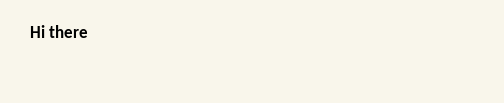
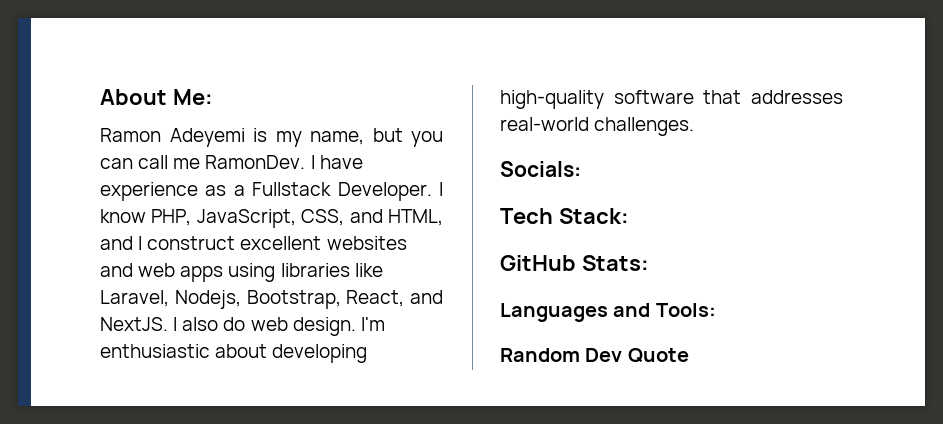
- Hi there
+ About Me:
+ Ramon Adeyemi is my name, but you can call me RamonDev. I have experience as a Fullstack Developer. I know PHP, JavaScript, CSS, and HTML, and I construct excellent websites and web apps using libraries like Laravel, Nodejs, Bootstrap, React, and NextJS. I also do web design. I'm enthusiastic about developing high-quality software that addresses real-world challenges.
+ Socials:
+ Tech Stack:
+ GitHub Stats:
+ Languages and Tools:
+ Random Dev Quote

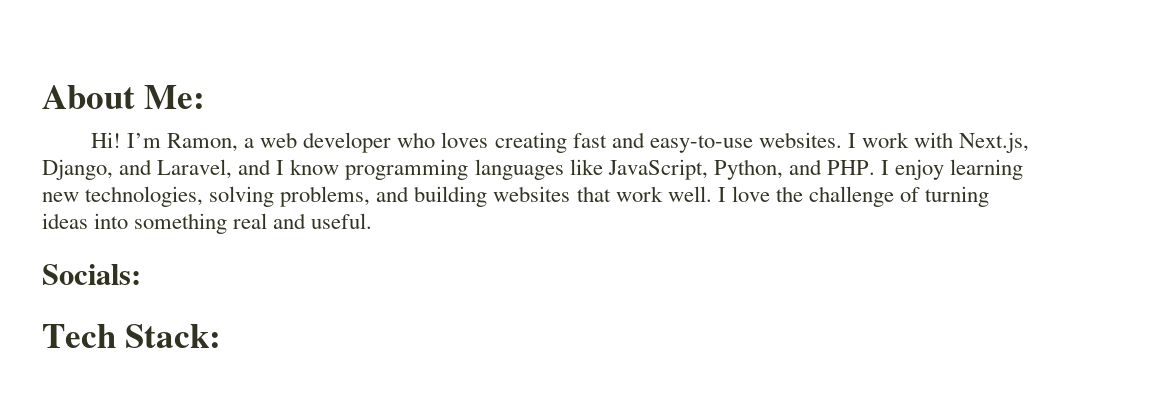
- Ramon Adeyemi is my name, but you can call me RamonDev. I have experience as a Fullstack Developer. I know PHP, JavaScript, CSS, and HTML, and I construct excellent websites and web apps using libraries like Laravel, Nodejs, Bootstrap, React, and NextJS. I also do web design. I'm enthusiastic about developing high-quality software that addresses real-world challenges.
+ Hi! I’m Ramon, a web developer who loves creating fast and easy-to-use websites. I work with Next.js, Django, and Laravel, and I know programming languages like JavaScript, Python, and PHP. I enjoy learning new technologies, solving problems, and building websites that work well. I love the challenge of turning ideas into something real and useful.
  Socials:
  Tech Stack:
- GitHub Stats:
- Languages and Tools:
- Random Dev Quote

